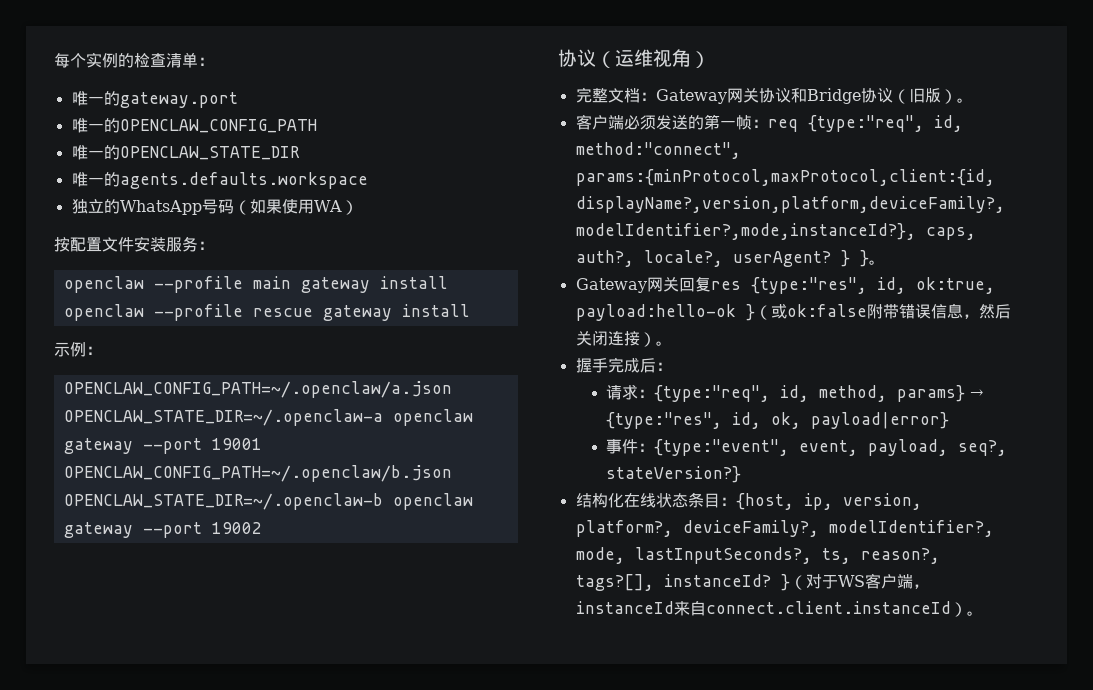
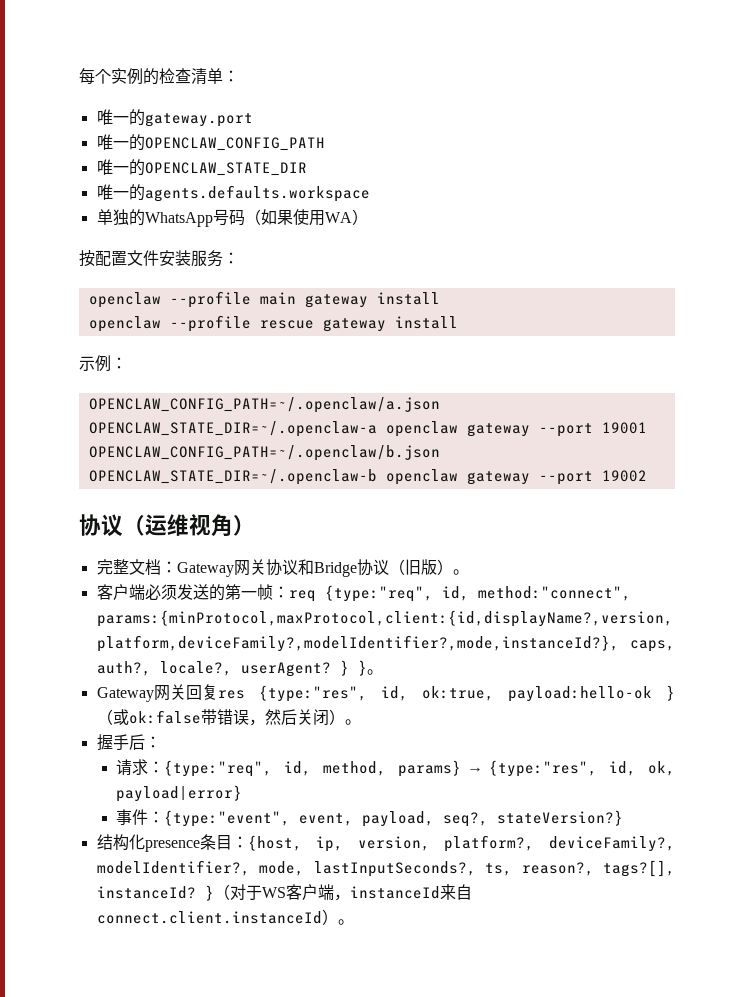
- 独立的WhatsApp号码（如果使用WA）
+ 单独的WhatsApp号码（如果使用WA）
- Gateway网关回复res {type:"res", id, ok:true, payload:hello-ok }（或ok:false附带错误信息，然后关闭连接）。
+ Gateway网关回复res {type:"res", id, ok:true, payload:hello-ok }（或ok:false带错误，然后关闭）。
- 握手完成后：
+ 握手后：
- 结构化在线状态条目：{host, ip, version, platform?, deviceFamily?, modelIdentifier?, mode, lastInputSeconds?, ts, reason?, tags?[], instanceId?
+ 结构化presence条目：{host, ip, version, platform?, deviceFamily?, modelIdentifier?, mode, lastInputSeconds?, ts, reason?, tags?[], instanceId?

